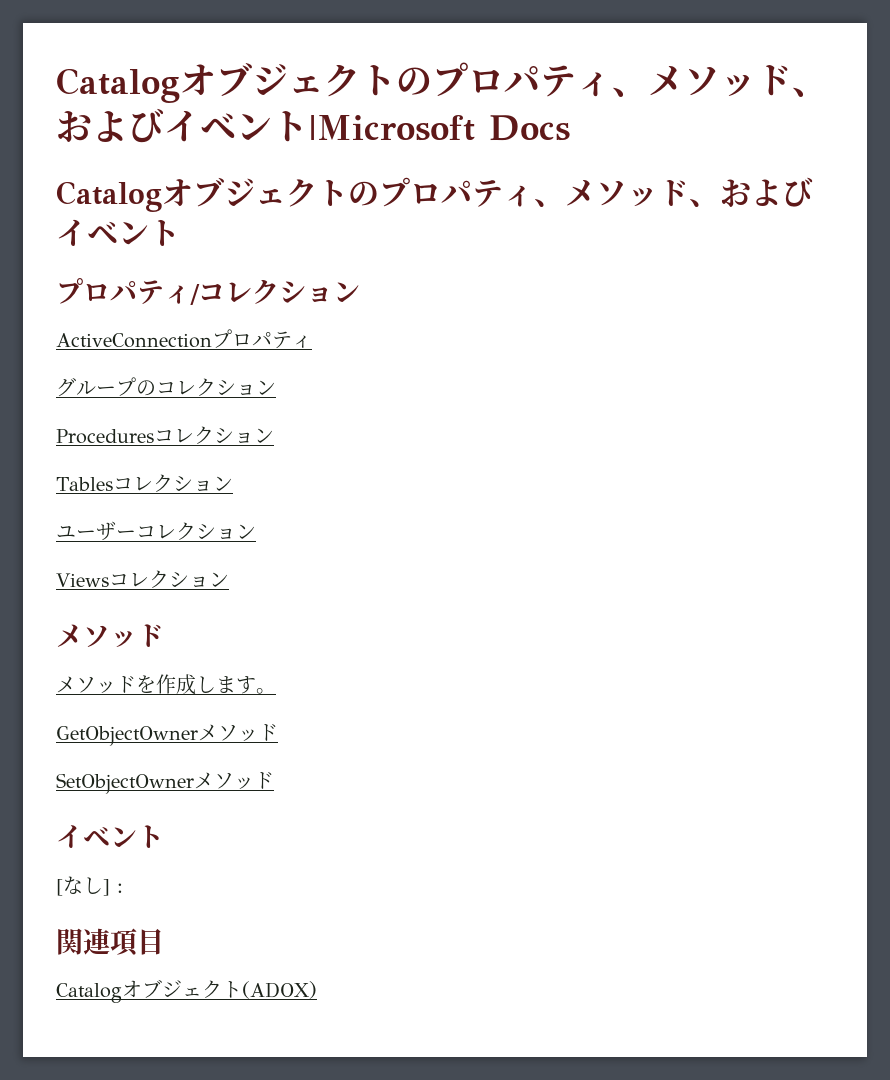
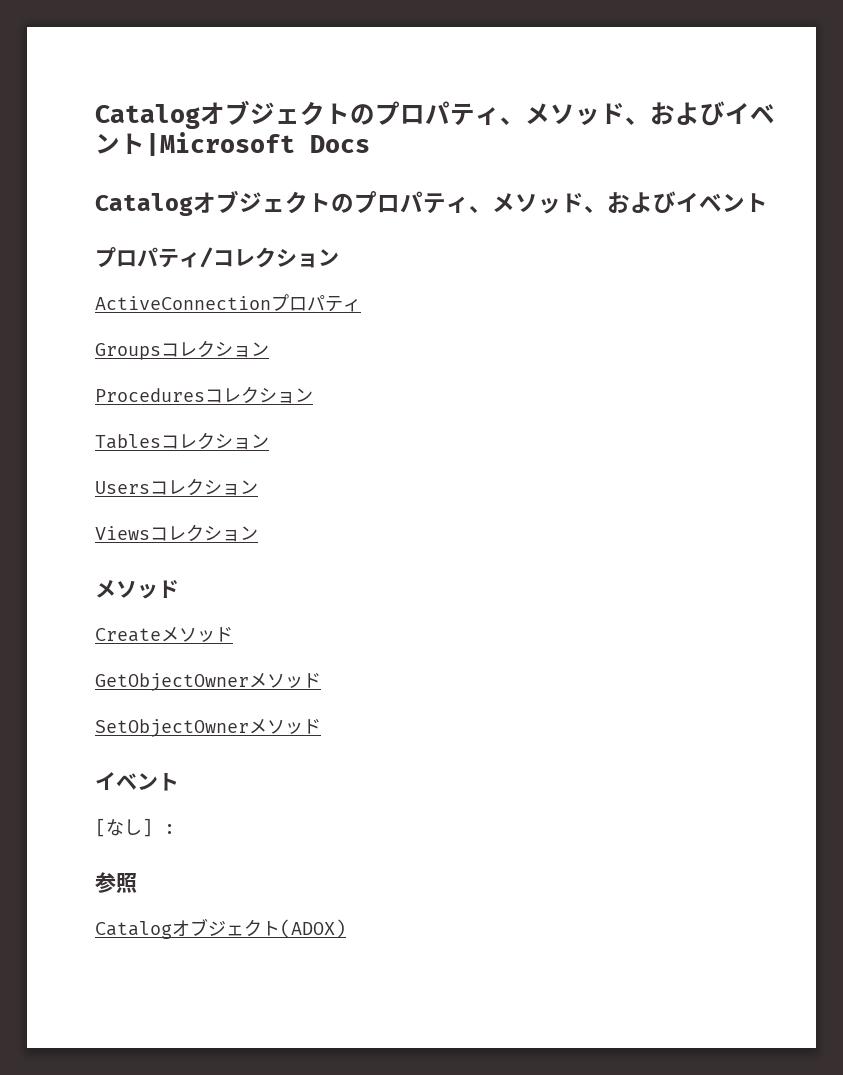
- グループのコレクション
+ Groupsコレクション
- ユーザーコレクション
+ Usersコレクション
- メソッドを作成します。
+ Createメソッド
- 関連項目
+ 参照

